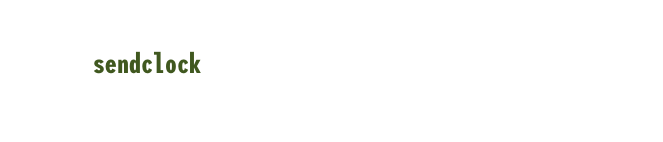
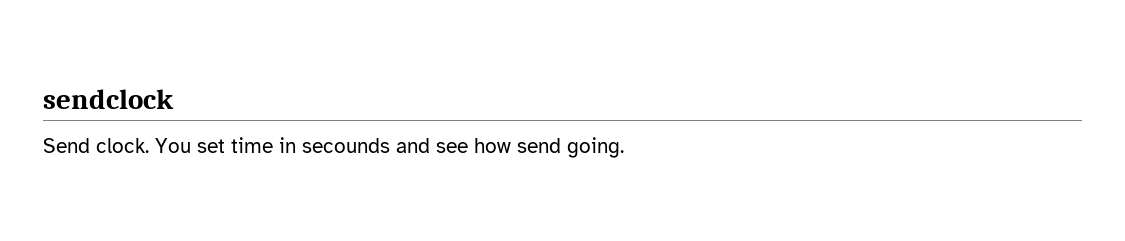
+ Send clock. You set time in secounds and see how send going.

